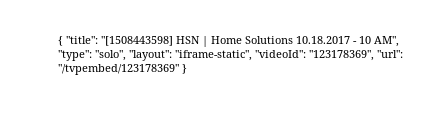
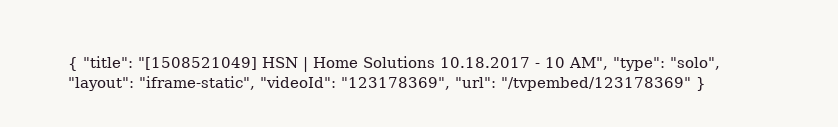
- { "title": "[1508443598] HSN | Home Solutions 10.18.2017 - 10 AM", "type": "solo", "layout": "iframe-static", "videoId": "123178369", "url": "/tvpembed/123178369" }
+ { "title": "[1508521049] HSN | Home Solutions 10.18.2017 - 10 AM", "type": "solo", "layout": "iframe-static", "videoId": "123178369", "url": "/tvpembed/123178369" }

